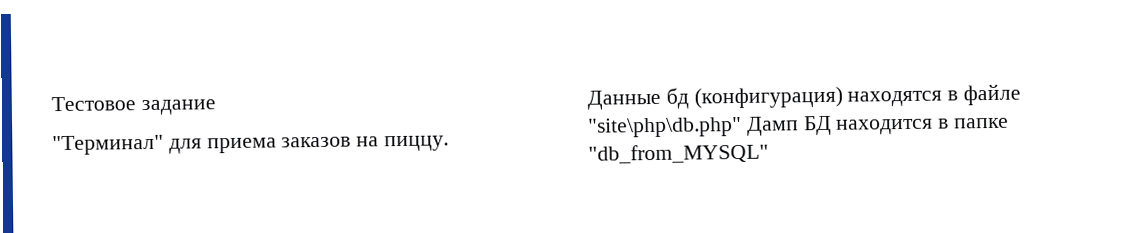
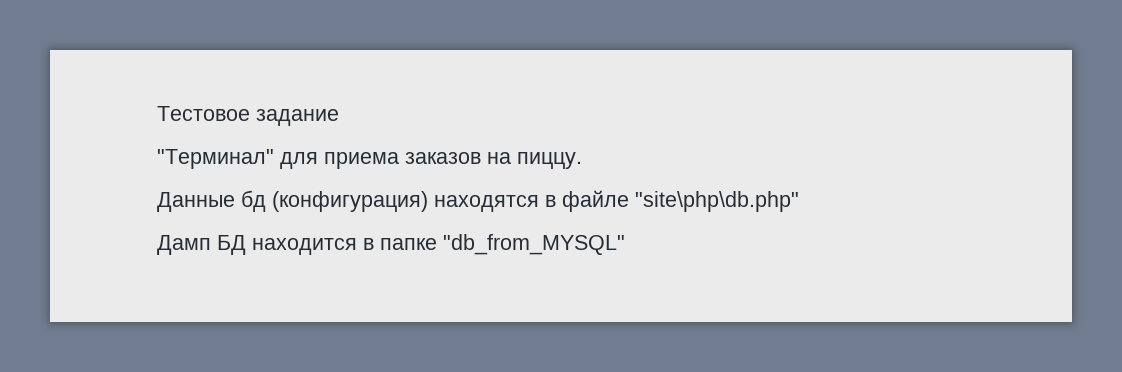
- Данные бд (конфигурация) находятся в файле "site\php\db.php" Дамп БД находится в папке "db_from_MYSQL"
+ Данные бд (конфигурация) находятся в файле "site\php\db.php"
+ Дамп БД находится в папке "db_from_MYSQL"

